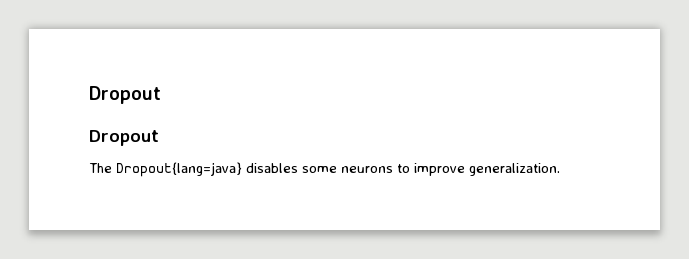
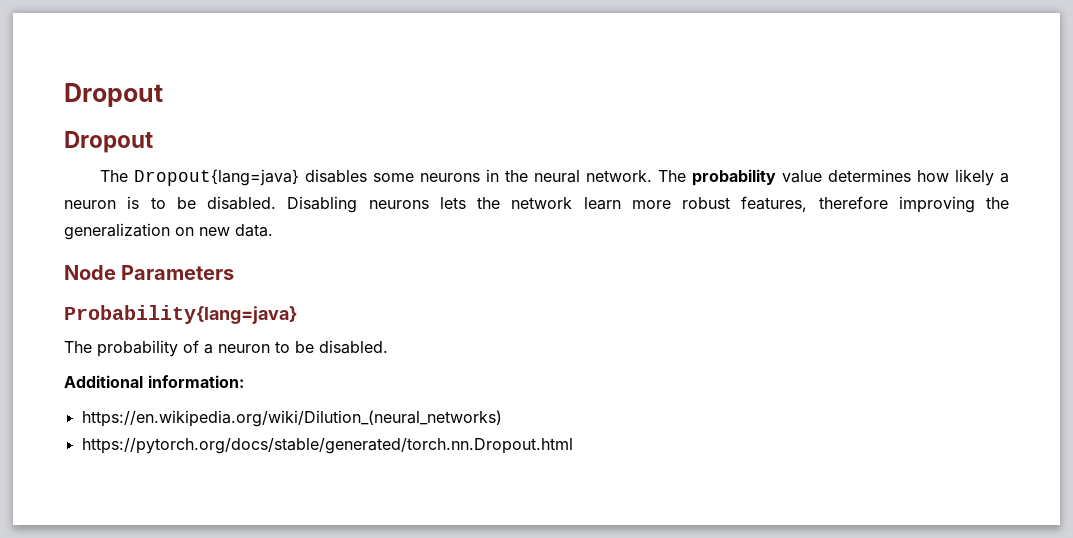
- The Dropout{lang=java} disables some neurons to improve generalization.
+ The Dropout{lang=java} disables some neurons in the neural network. The probability value determines how likely a neuron is to be disabled. Disabling neurons lets the network learn more robust features, therefore improving the generalization on new data.
+ Node Parameters
+ Probability{lang=java}
+ The probability of a neuron to be disabled.
+ Additional information:
+ https://en.wikipedia.org/wiki/Dilution_(neural_networks)
+ https://pytorch.org/docs/stable/generated/torch.nn.Dropout.html

